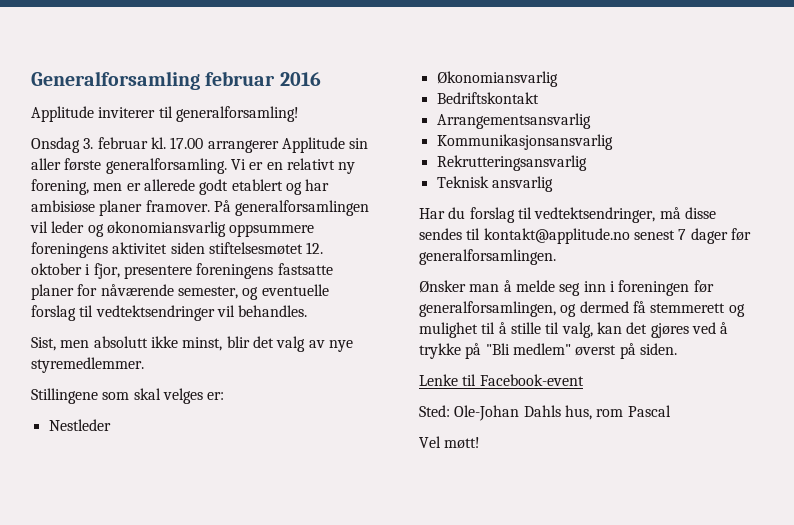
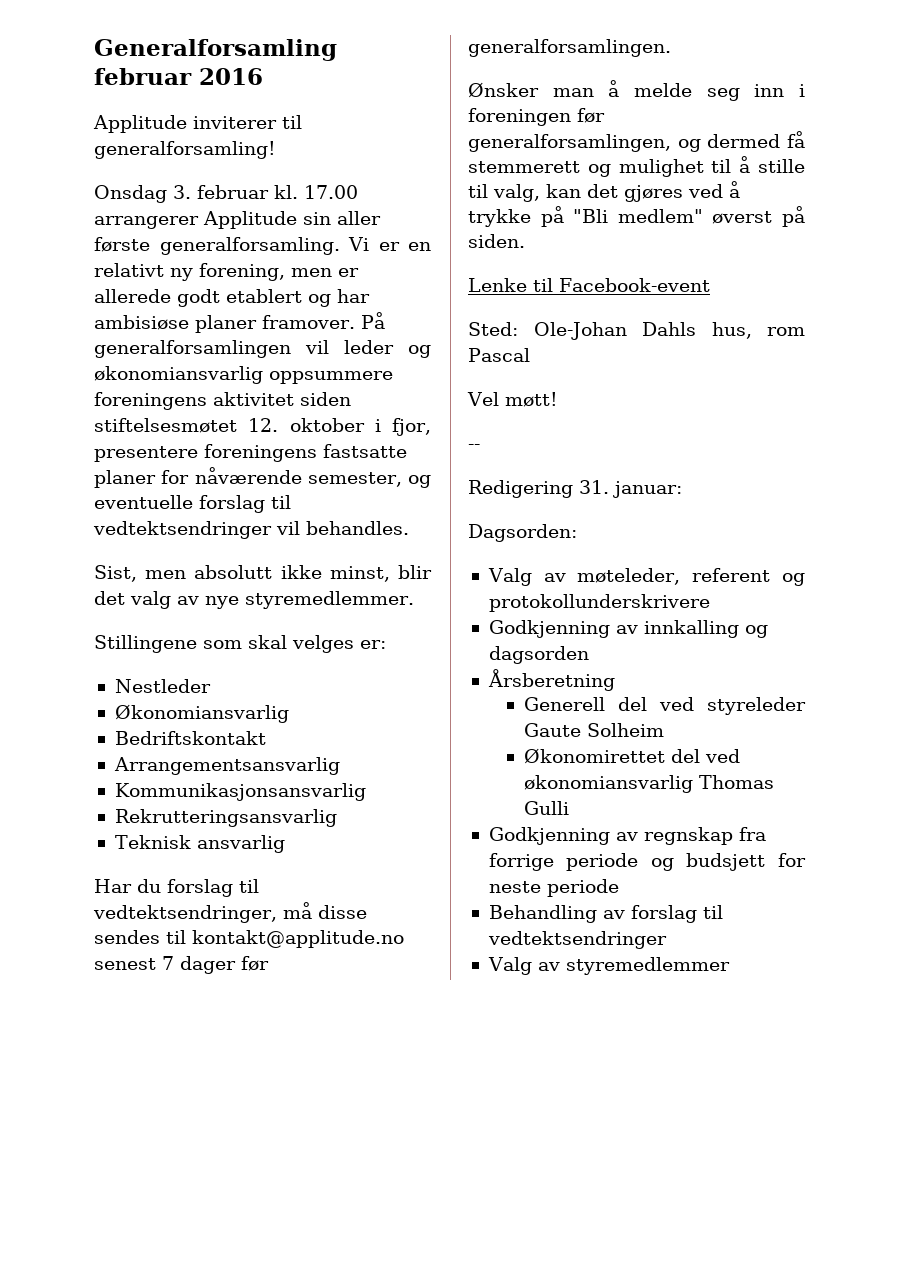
+ --
+ Redigering 31. januar:
+ Dagsorden:
+ Valg av møteleder, referent og protokollunderskrivere
+ Godkjenning av innkalling og dagsorden
+ Årsberetning
+ Generell del ved styreleder Gaute Solheim
+ Økonomirettet del ved økonomiansvarlig Thomas Gulli
+ Godkjenning av regnskap fra forrige periode og budsjett for neste periode
+ Behandling av forslag til vedtektsendringer
+ Valg av styremedlemmer

